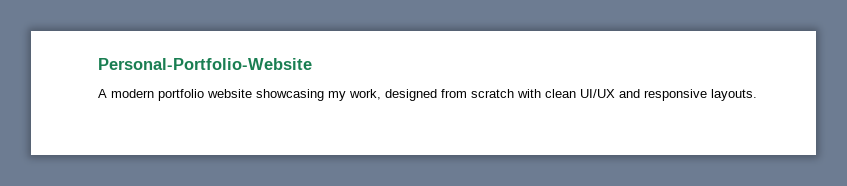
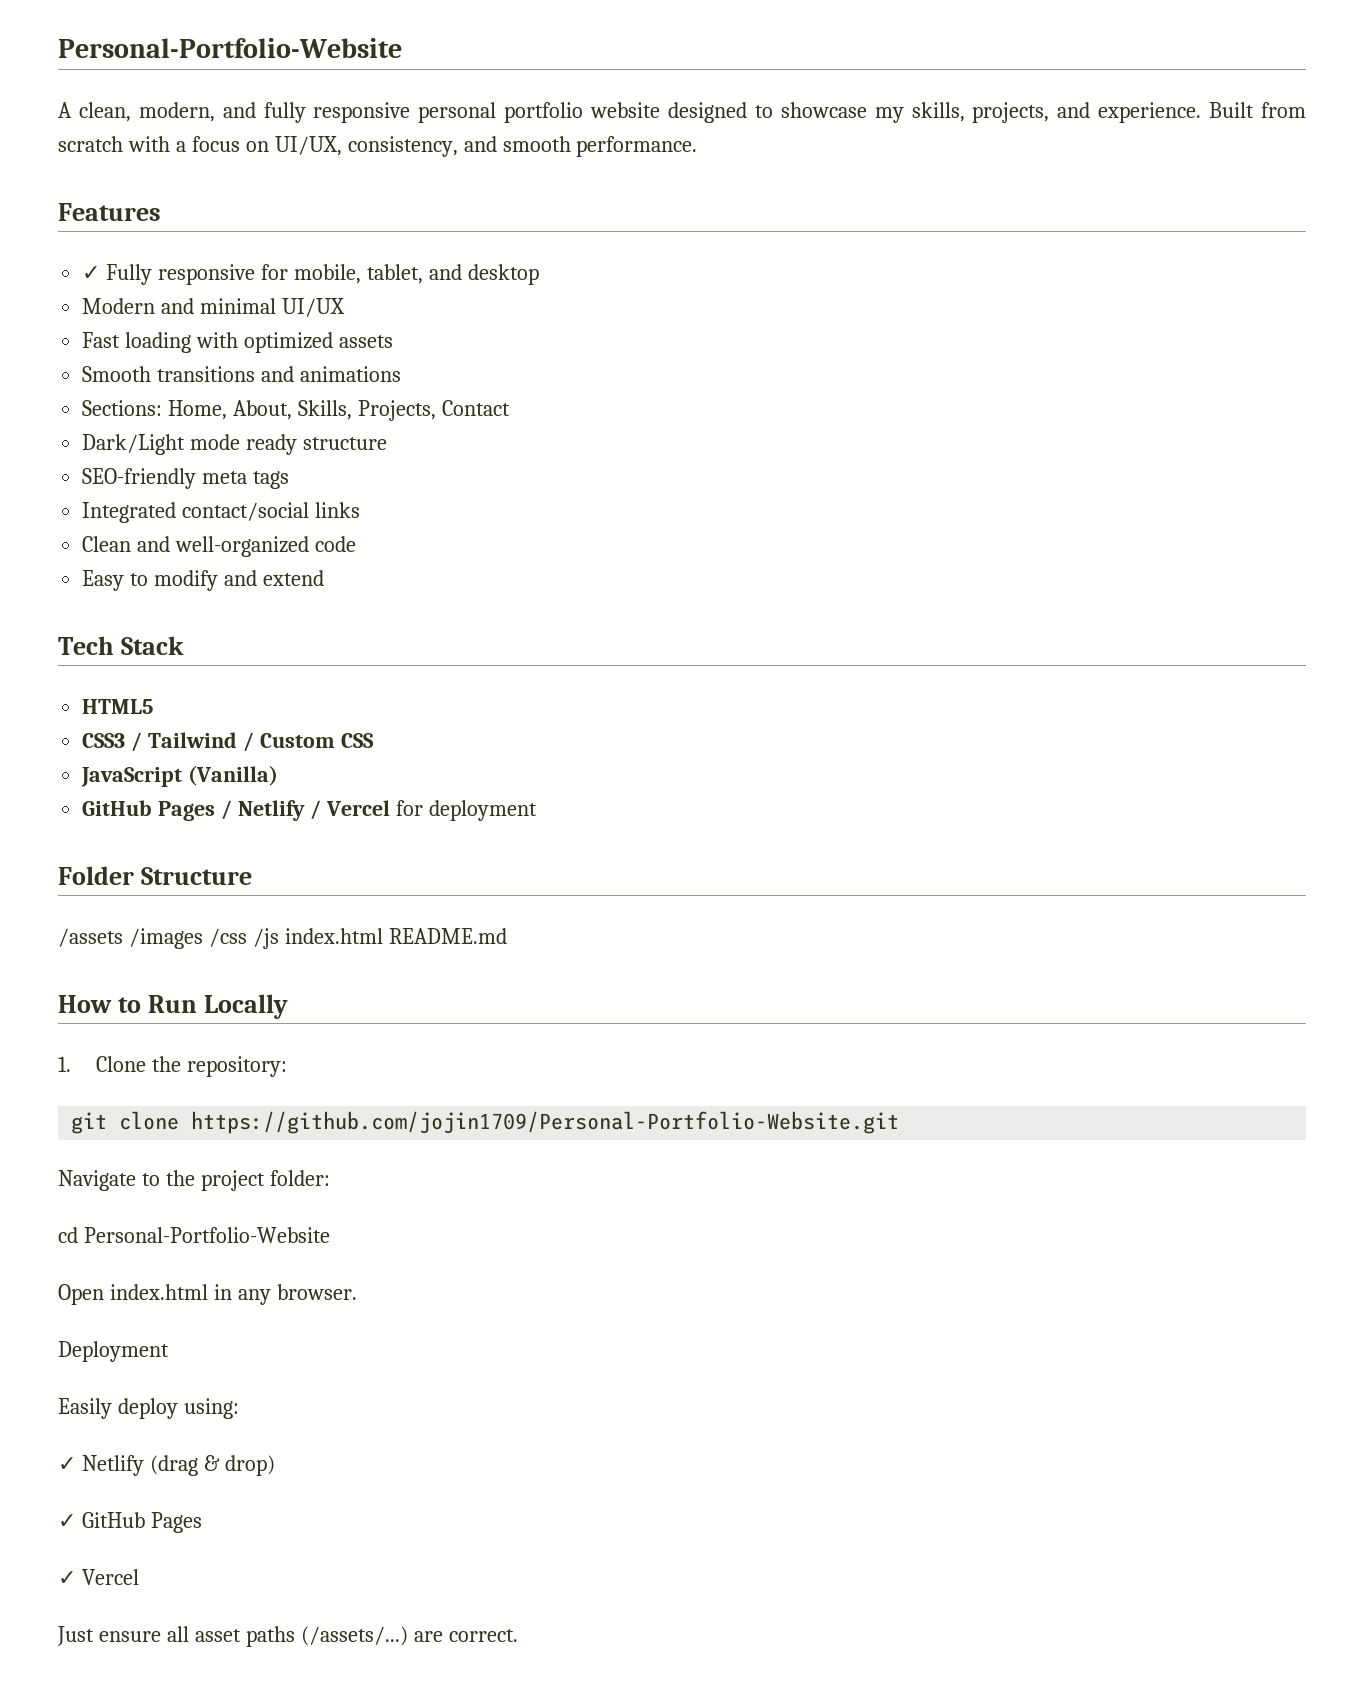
- A modern portfolio website showcasing my work, designed from scratch with clean UI/UX and responsive layouts.
+ A clean, modern, and fully responsive personal portfolio website designed to showcase my skills, projects, and experience. Built from scratch with a focus on UI/UX, consistency, and smooth performance.
+ Features
+ ✓ Fully responsive for mobile, tablet, and desktop
+ Modern and minimal UI/UX
+ Fast loading with optimized assets
+ Smooth transitions and animations
+ Sections: Home, About, Skills, Projects, Contact
+ Dark/Light mode ready structure
+ SEO-friendly meta tags
+ Integrated contact/social links
+ Clean and well-organized code
+ Easy to modify and extend
+ Tech Stack
+ HTML5
+ CSS3 / Tailwind / Custom CSS
+ JavaScript (Vanilla)
+ GitHub Pages / Netlify / Vercel for deployment
+ Folder Structure
+ /assets /images /css /js index.html README.md
+ How to Run Locally
+ 1. Clone the repository:
+ git clone https://github.com/jojin1709/Personal-Portfolio-Website.git
+ Navigate to the project folder:
+ cd Personal-Portfolio-Website
+ Open index.html in any browser.
+ Deployment
+ Easily deploy using:
+ ✓ Netlify (drag & drop)
+ ✓ GitHub Pages
+ ✓ Vercel
+ Just ensure all asset paths (/assets/...) are correct.

